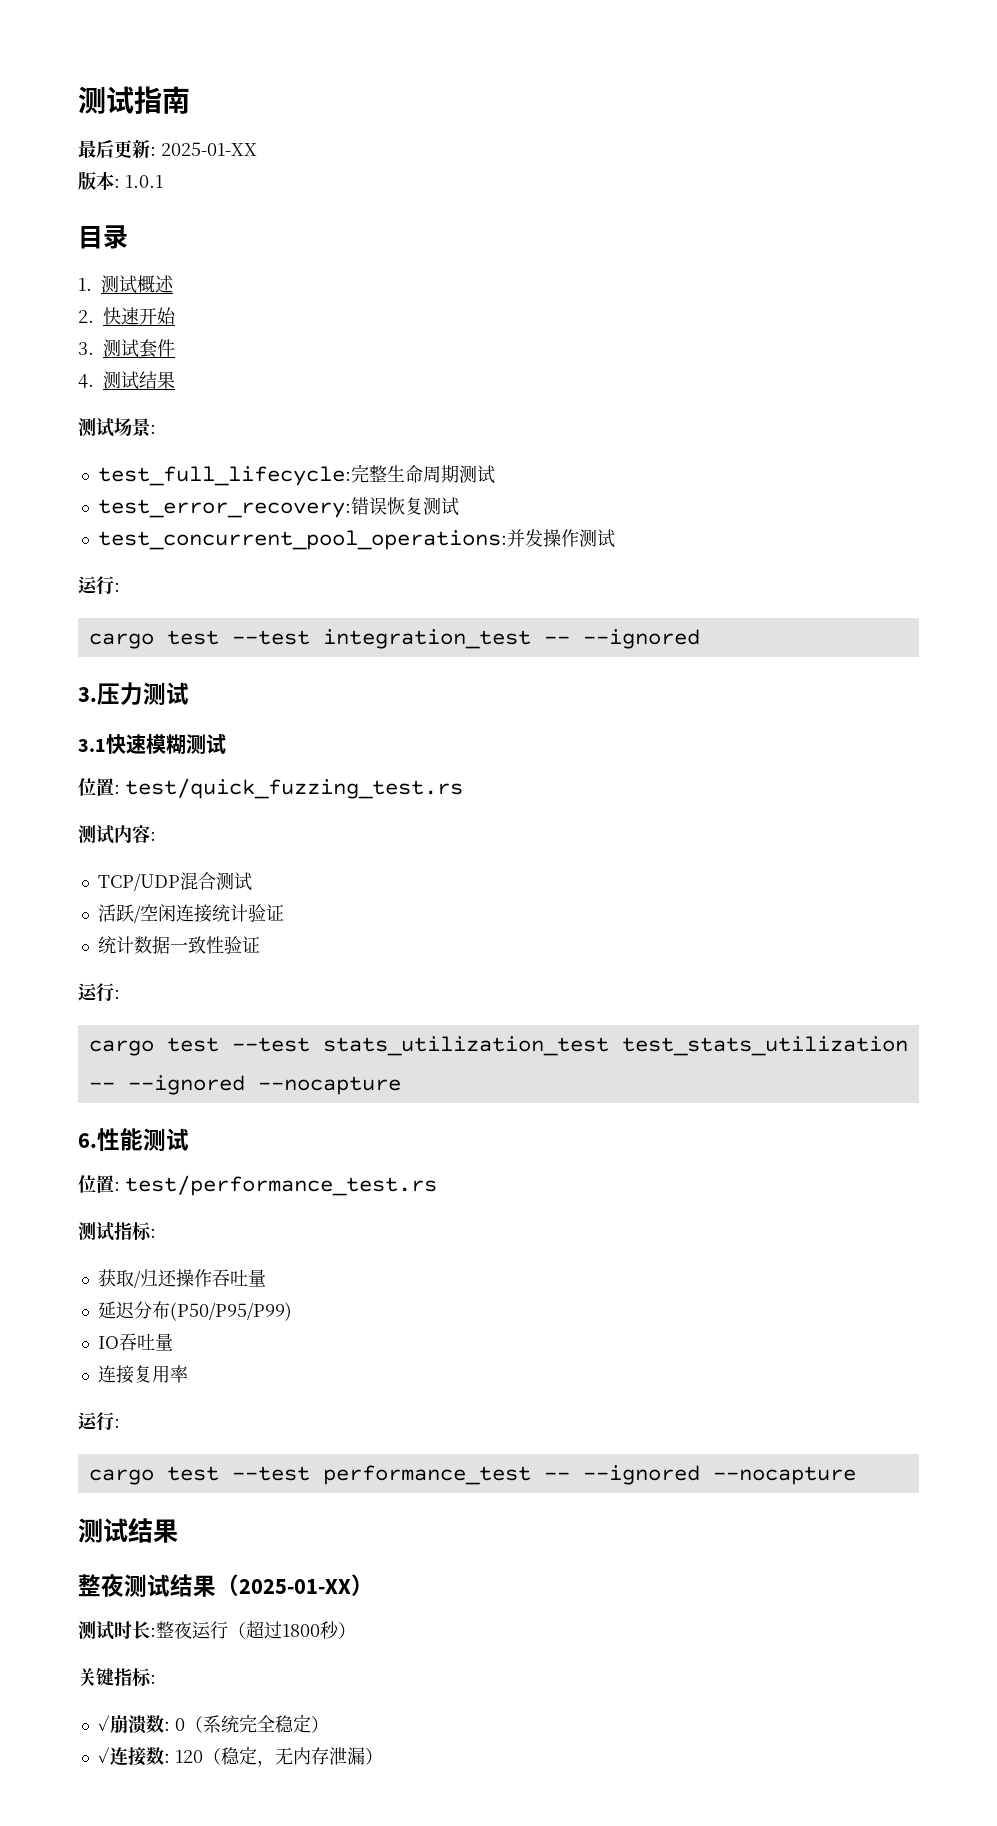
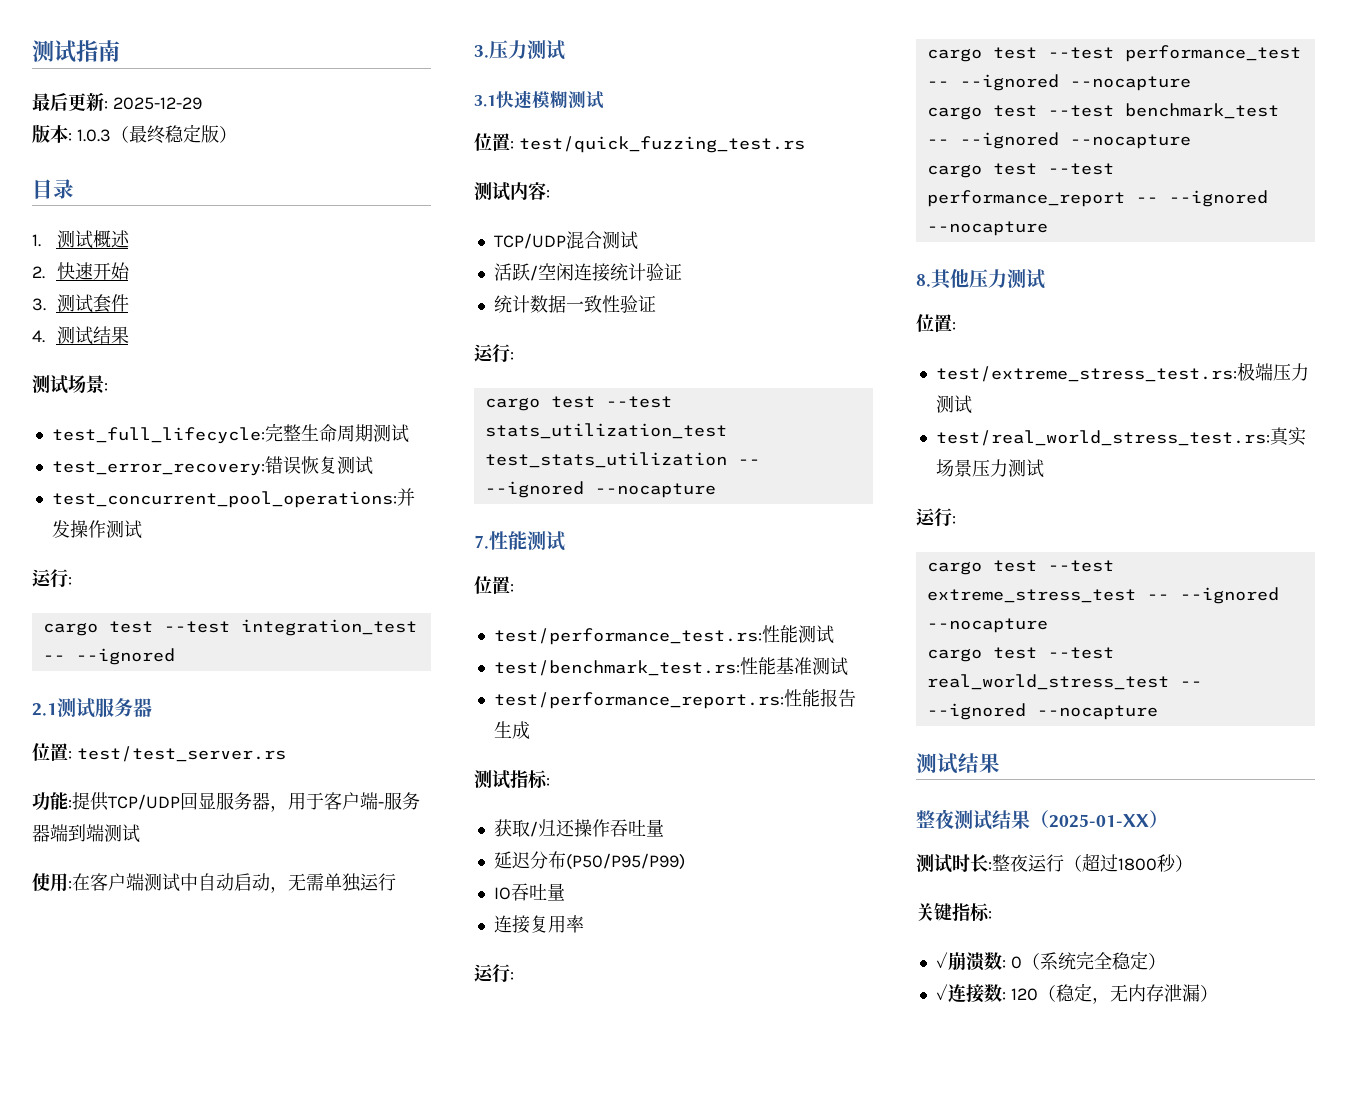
- 最后更新: 2025-01-XX
+ 最后更新: 2025-12-29
- 版本: 1.0.1
+ 版本: 1.0.3（最终稳定版）
+ 2.1测试服务器
+ 位置: test/test_server.rs
+ 功能:提供TCP/UDP回显服务器，用于客户端-服务器端到端测试
+ 使用:在客户端测试中自动启动，无需单独运行
- 6.性能测试
- 位置: test/performance_test.rs
+ 7.性能测试
+ 位置:
+ test/performance_test.rs:性能测试
+ test/benchmark_test.rs:性能基准测试
+ test/performance_report.rs:性能报告生成
+ cargo test --test benchmark_test -- --ignored --nocapture
+ cargo test --test performance_report -- --ignored --nocapture
+ 8.其他压力测试
+ 位置:
+ test/extreme_stress_test.rs:极端压力测试
+ test/real_world_stress_test.rs:真实场景压力测试
+ 运行:
+ cargo test --test extreme_stress_test -- --ignored --nocapture
+ cargo test --test real_world_stress_test -- --ignored --nocapture

